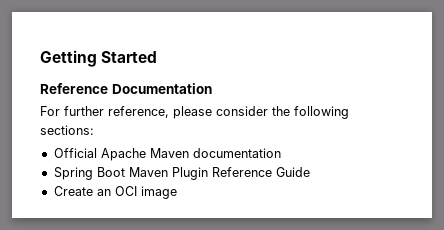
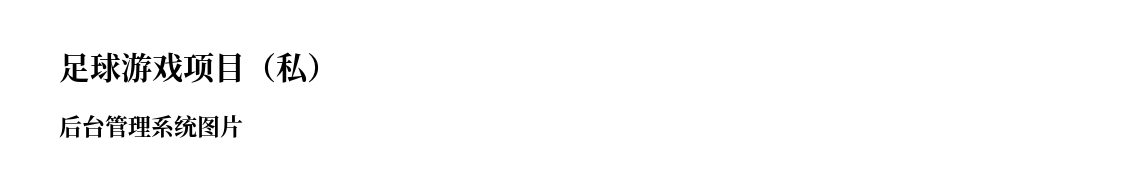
- Getting Started
- Reference Documentation
- For further reference, please consider the following sections:
- Official Apache Maven documentation
- Spring Boot Maven Plugin Reference Guide
- Create an OCI image
+ 足球游戏项目（私）
+ 后台管理系统图片

